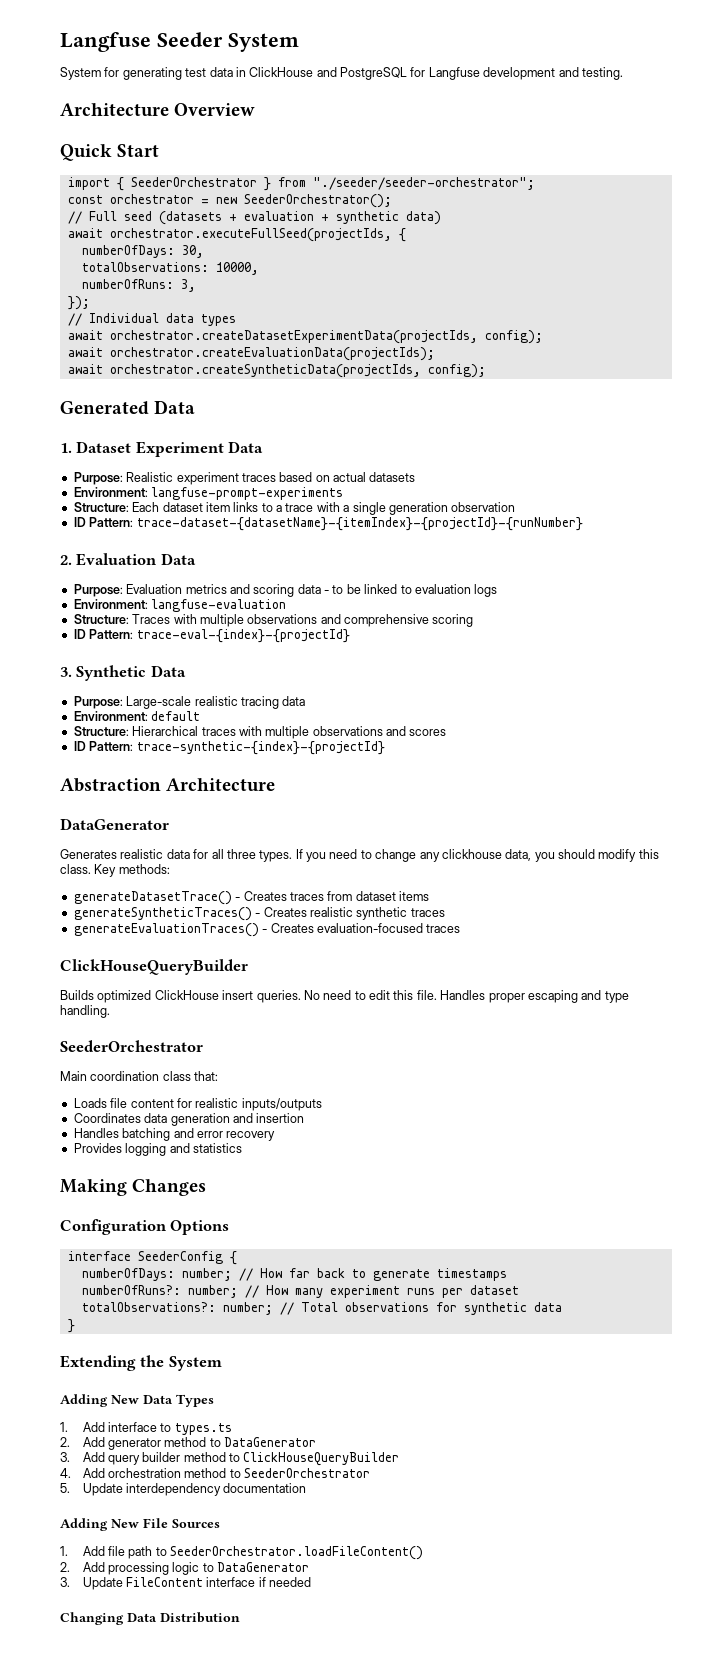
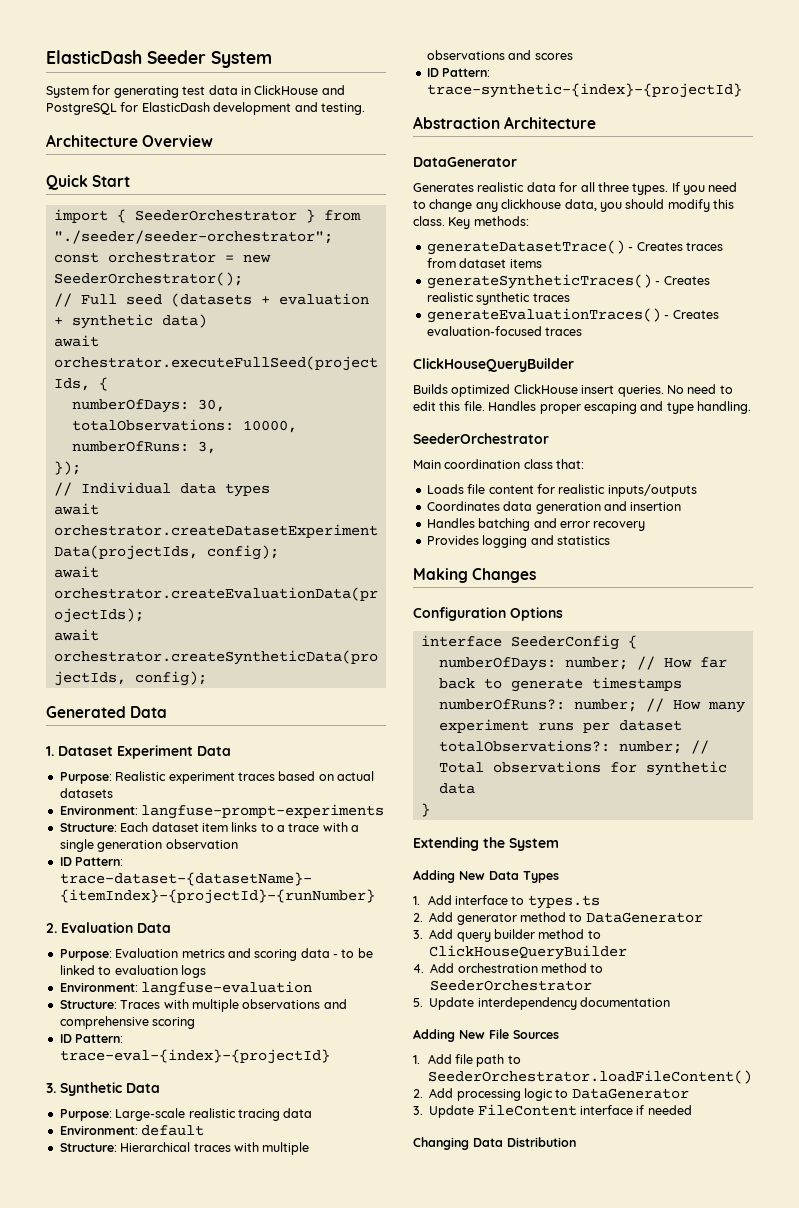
- Langfuse Seeder System
+ ElasticDash Seeder System
- System for generating test data in ClickHouse and PostgreSQL for Langfuse development and testing.
+ System for generating test data in ClickHouse and PostgreSQL for ElasticDash development and testing.

